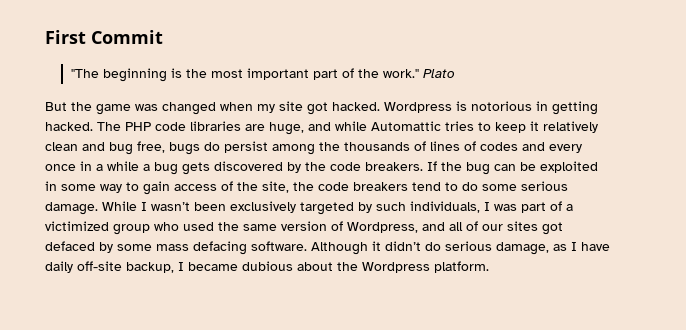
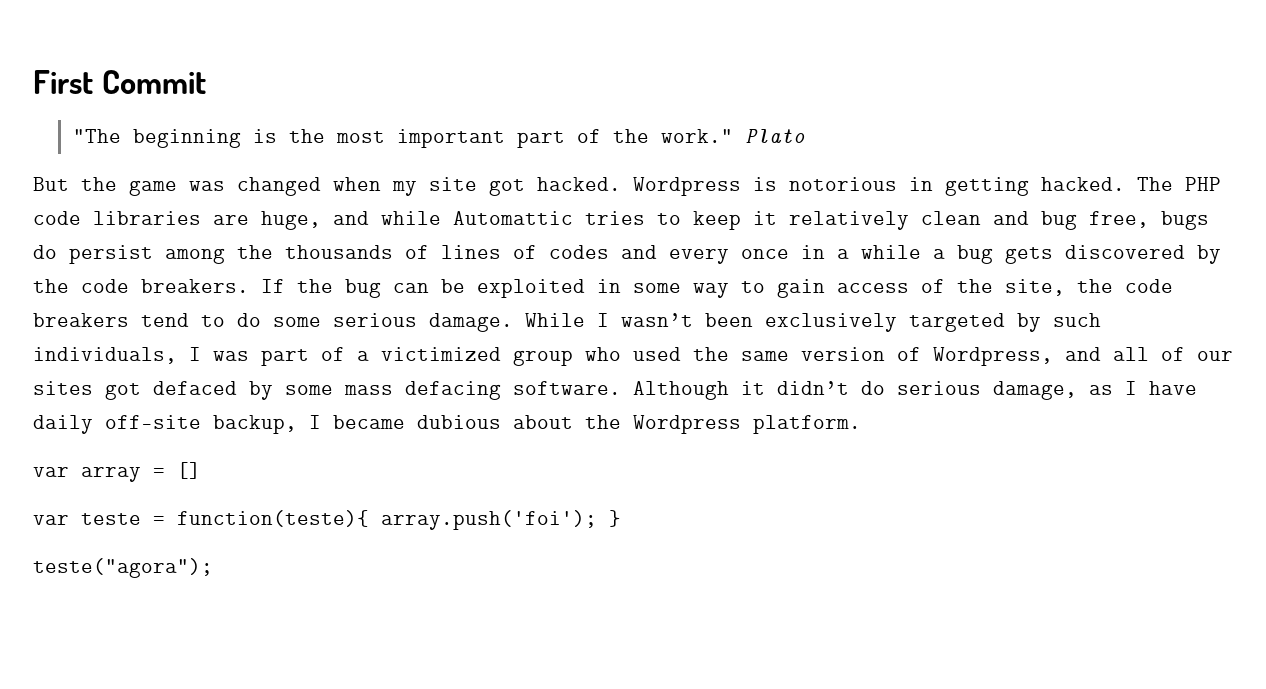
+ var array = []
+ var teste = function(teste){ array.push('foi'); }
+ teste("agora");

